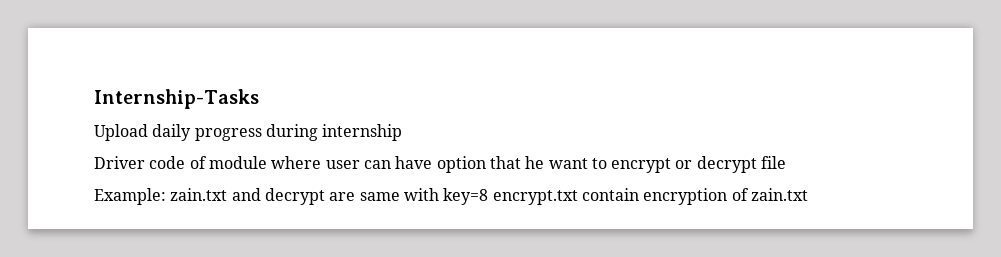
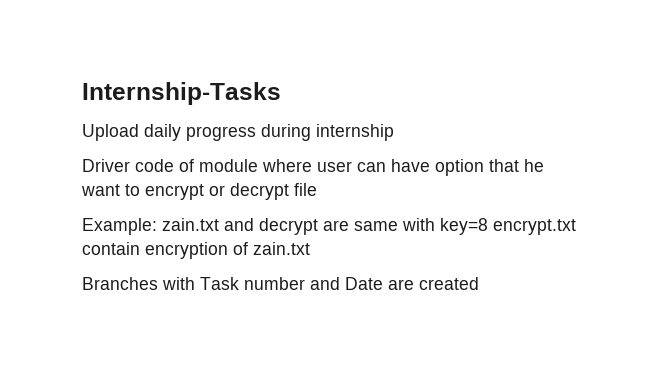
+ Branches with Task number and Date are created

